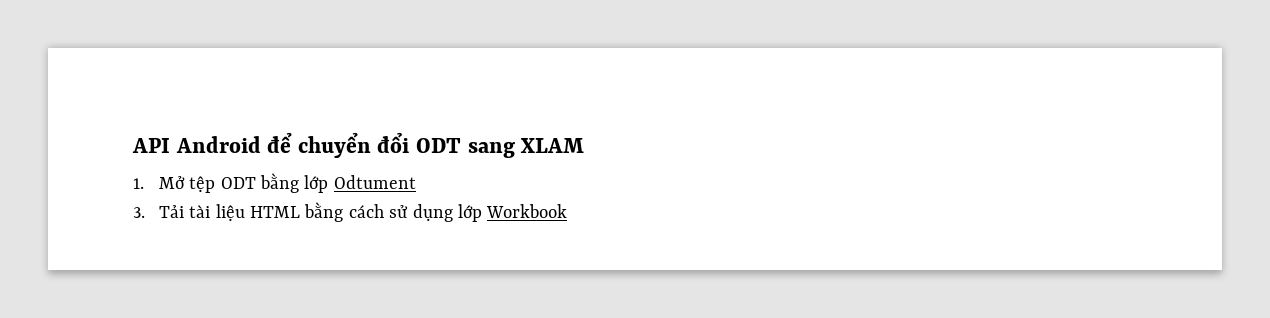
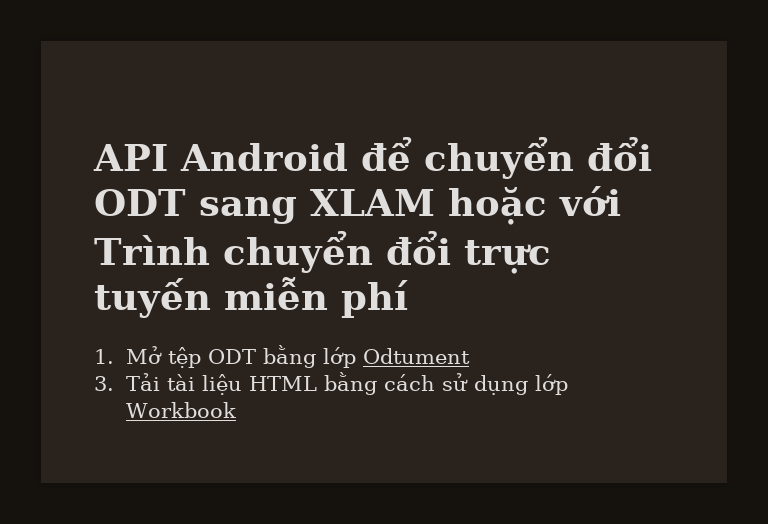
- API Android để chuyển đổi ODT sang XLAM
+ API Android để chuyển đổi ODT sang XLAM hoặc với Trình chuyển đổi trực tuyến miễn phí

